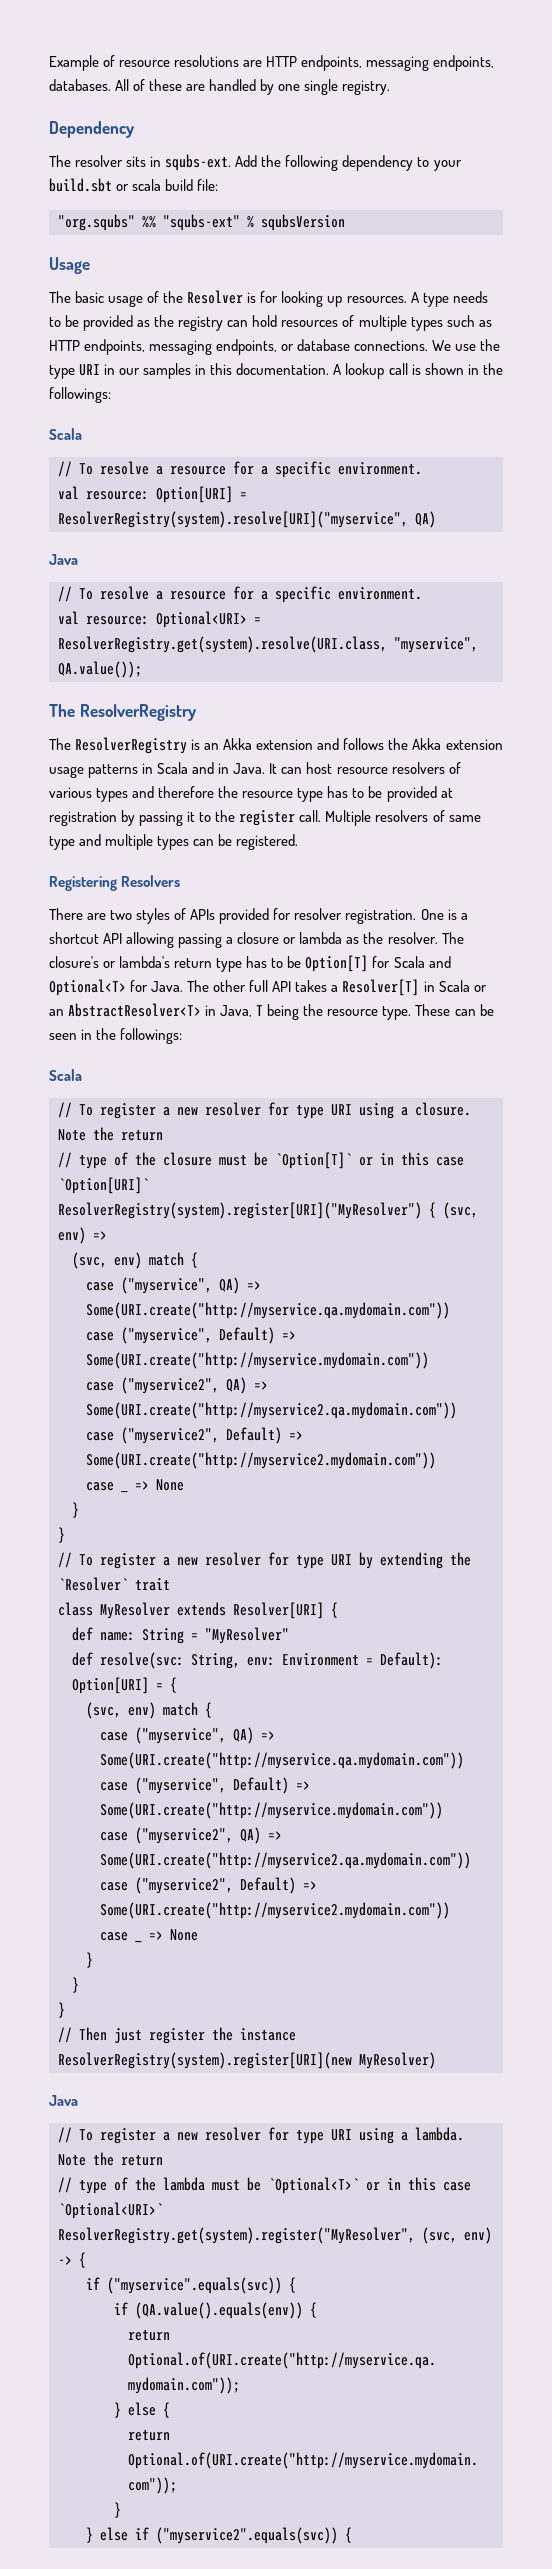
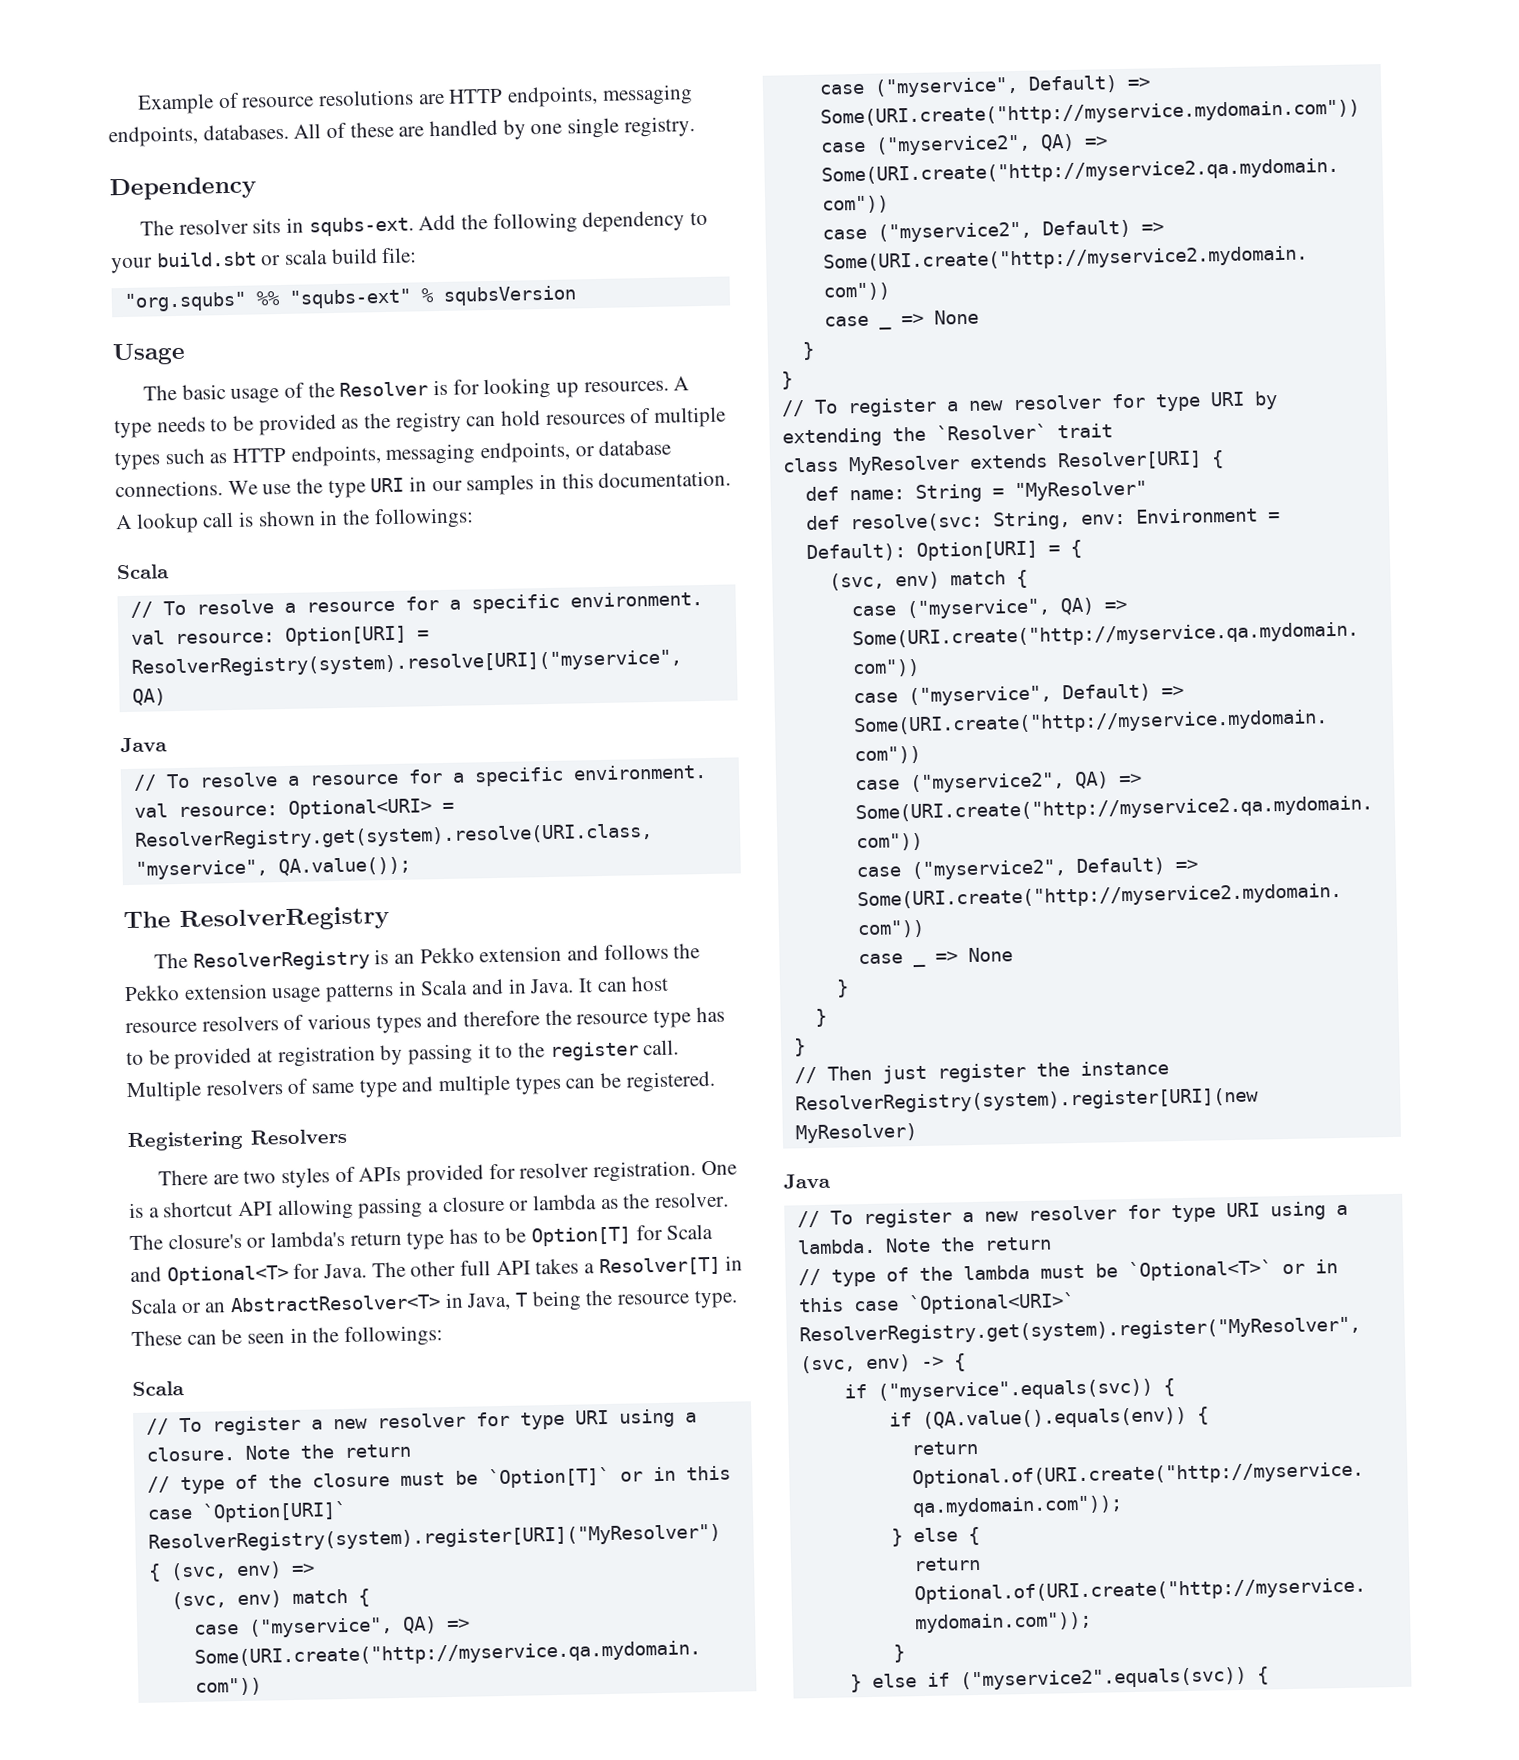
- The ResolverRegistry is an Akka extension and follows the Akka extension usage patterns in Scala and in Java.
+ The ResolverRegistry is an Pekko extension and follows the Pekko extension usage patterns in Scala and in Java.

